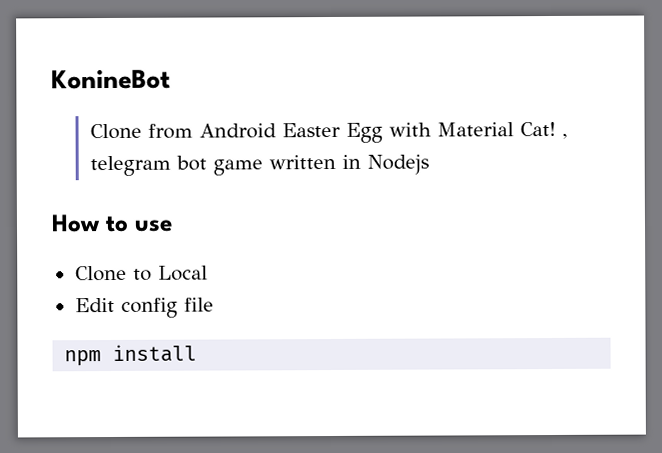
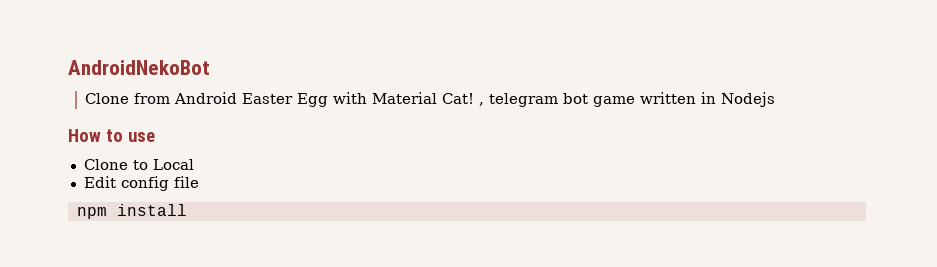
- KonineBot
+ AndroidNekoBot

